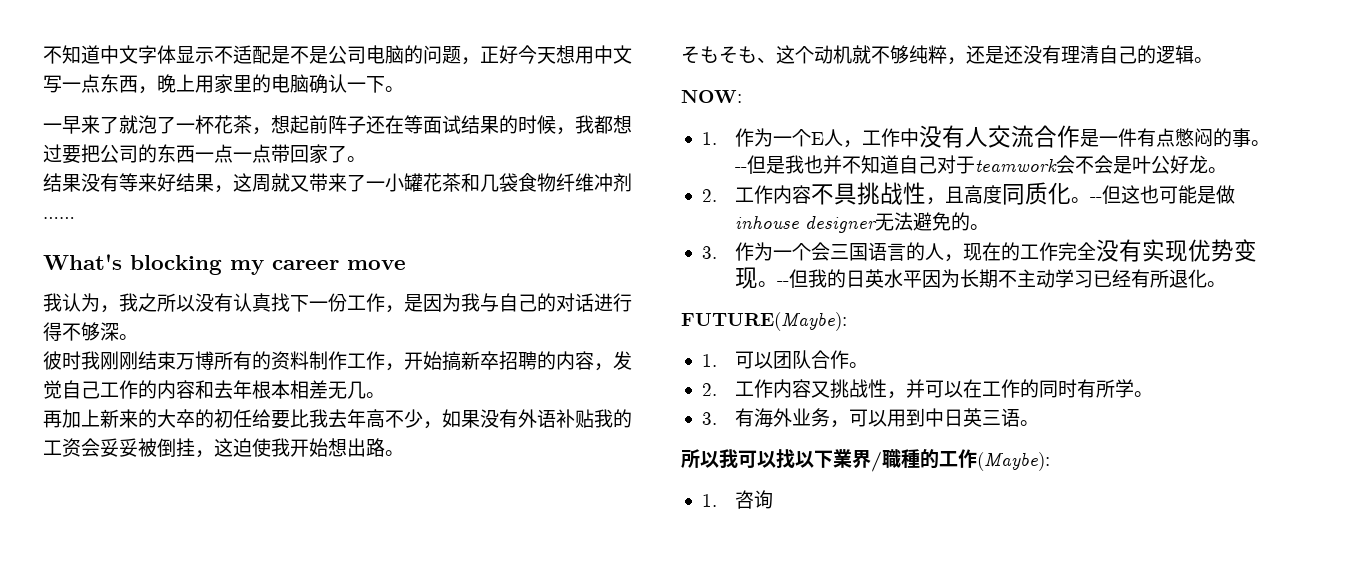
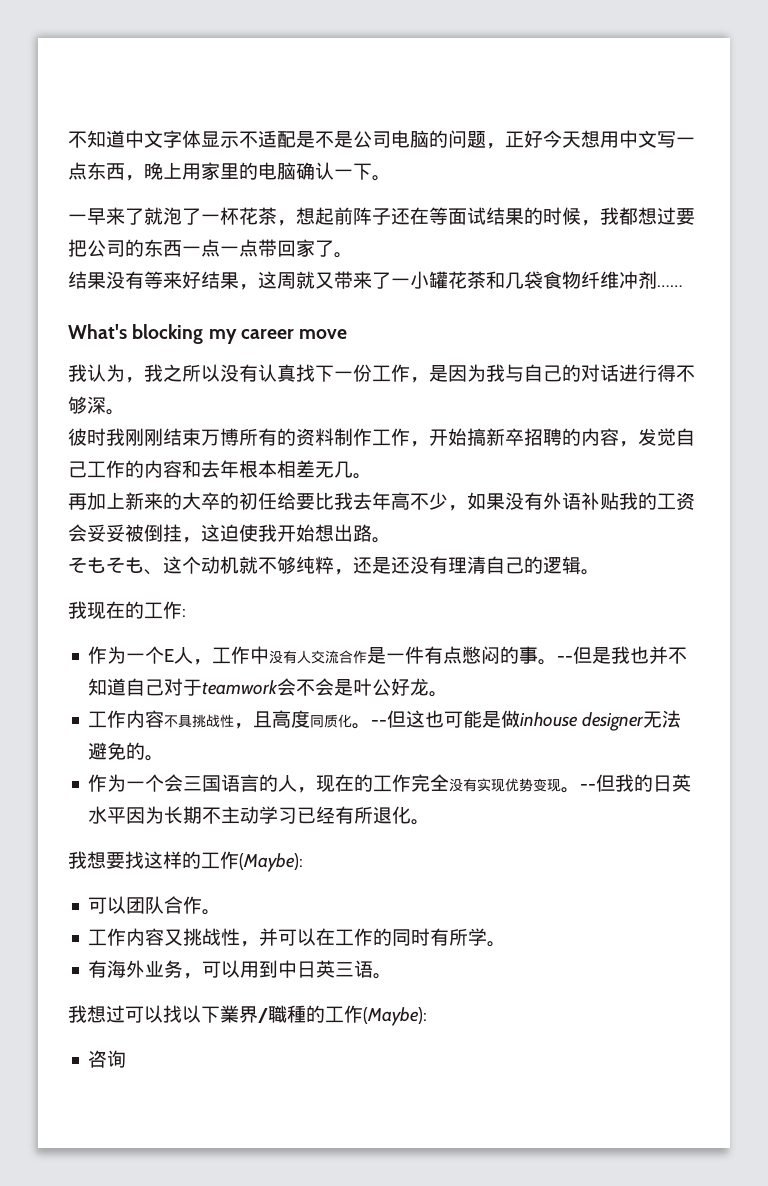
- NOW:
- 1.作为一个E人，工作中没有人交流合作是一件有点憋闷的事。
+ 我现在的工作:
+ 作为一个E人，工作中没有人交流合作是一件有点憋闷的事。
- 2.工作内容不具挑战性，且高度同质化。
+ 工作内容不具挑战性，且高度同质化。
- 3.作为一个会三国语言的人，现在的工作完全没有实现优势变现。
+ 作为一个会三国语言的人，现在的工作完全没有实现优势变现。
- FUTURE(Maybe):
- 1.可以团队合作。
+ 我想要找这样的工作(Maybe):
+ 可以团队合作。
- 2.工作内容又挑战性，并可以在工作的同时有所学。
+ 工作内容又挑战性，并可以在工作的同时有所学。
- 3.有海外业务，可以用到中日英三语。
+ 有海外业务，可以用到中日英三语。
- 所以我可以找以下業界/職種的工作(Maybe):
+ 我想过可以找以下業界/職種的工作(Maybe):
- 1.咨询
+ 咨询

